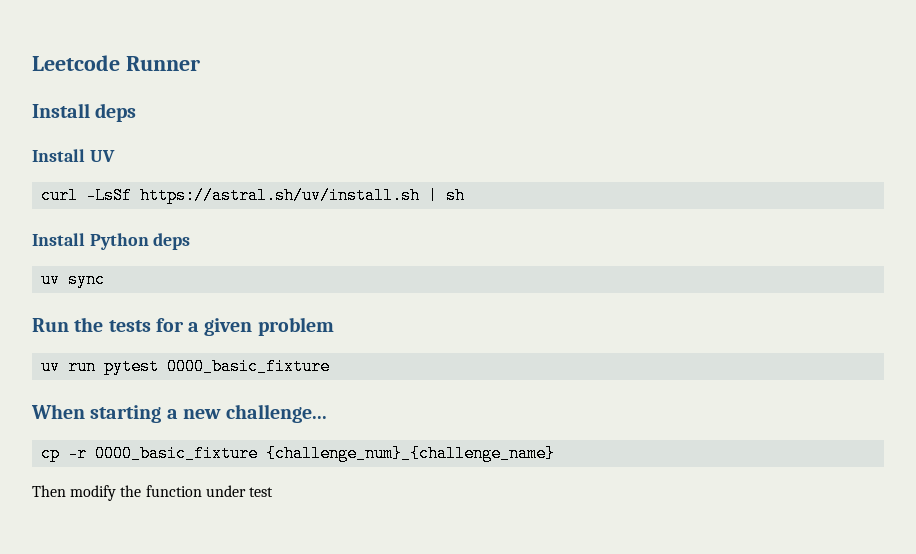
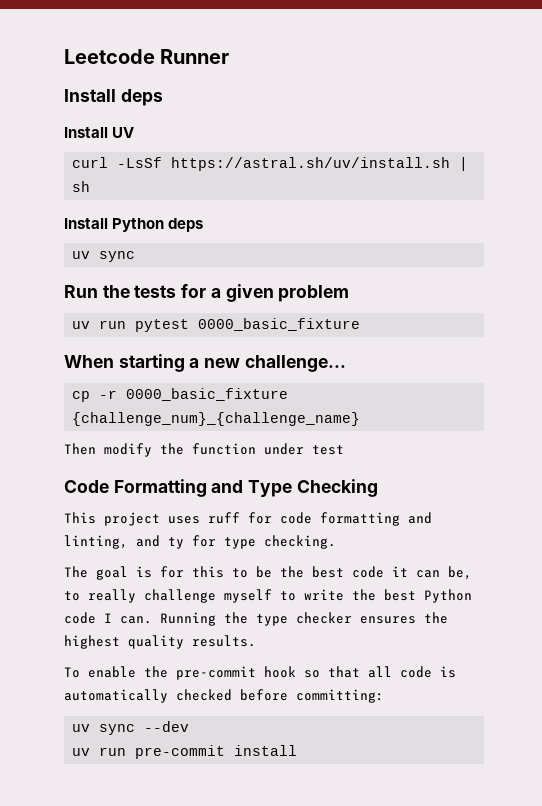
+ Code Formatting and Type Checking
+ This project uses ruff for code formatting and linting, and ty for type checking.
+ The goal is for this to be the best code it can be, to really challenge myself to write the best Python code I can. Running the type checker ensures the highest quality results.
+ To enable the pre-commit hook so that all code is automatically checked before committing:
+ uv sync --dev
+ uv run pre-commit install

